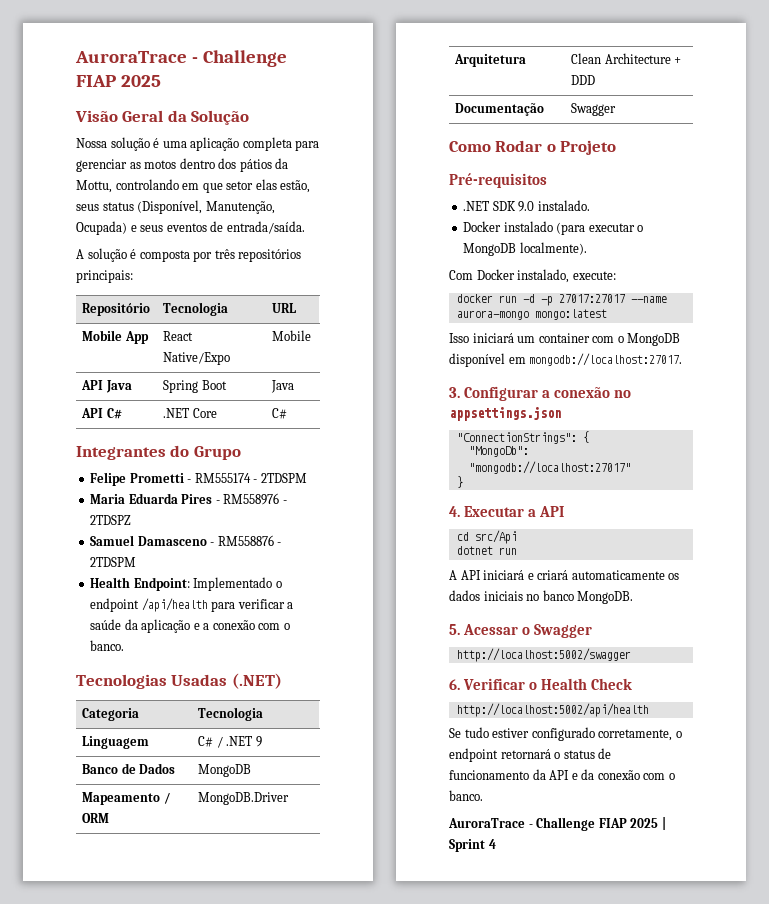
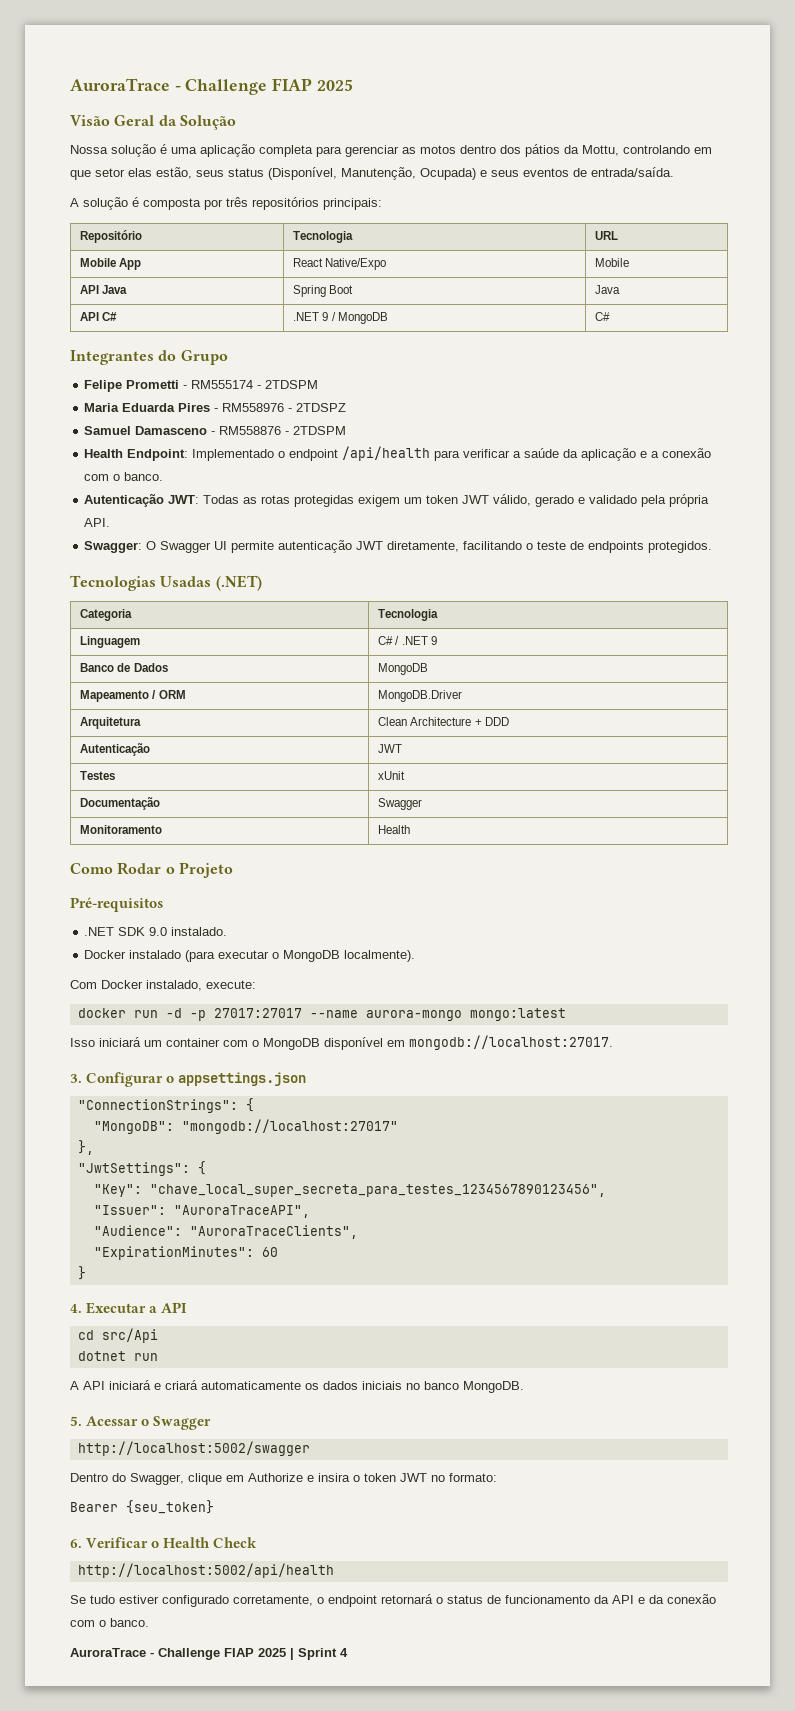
- API C# | .NET Core | C#
+ API C# | .NET 9 / MongoDB | C#
+ Autenticação JWT: Todas as rotas protegidas exigem um token JWT válido, gerado e validado pela própria API.
+ Swagger: O Swagger UI permite autenticação JWT diretamente, facilitando o teste de endpoints protegidos.
+ Autenticação | JWT
+ Testes | xUnit
+ Monitoramento | Health
- 3. Configurar a conexão no appsettings.json
+ 3. Configurar o appsettings.json
- "MongoDb": "mongodb://localhost:27017"
+ "MongoDB": "mongodb://localhost:27017"
+ },
+ "JwtSettings": {
+ "Key": "chave_local_super_secreta_para_testes_1234567890123456",
+ "Issuer": "AuroraTraceAPI",
+ "Audience": "AuroraTraceClients",
+ "ExpirationMinutes": 60
+ Dentro do Swagger, clique em Authorize e insira o token JWT no formato:
+ Bearer {seu_token}

